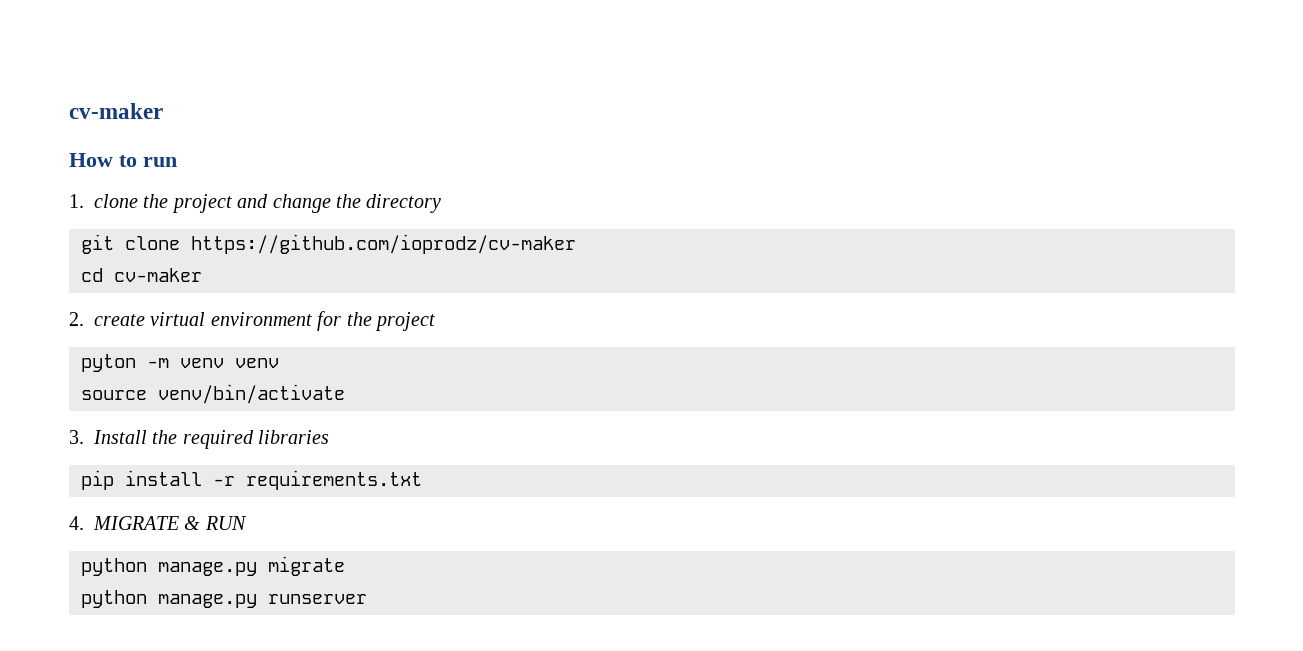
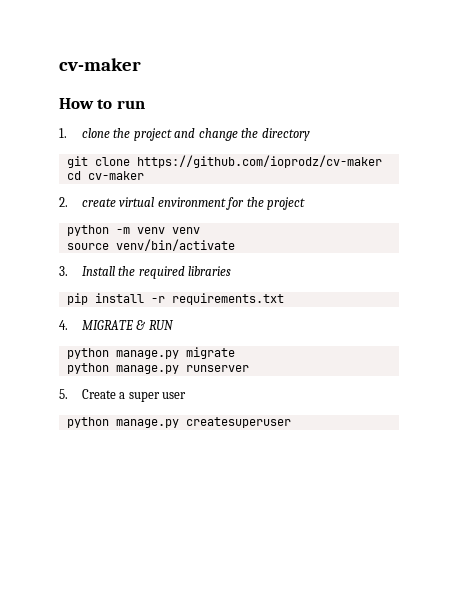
- pyton -m venv venv
+ python -m venv venv
+ 5. Create a super user
+ python manage.py createsuperuser

